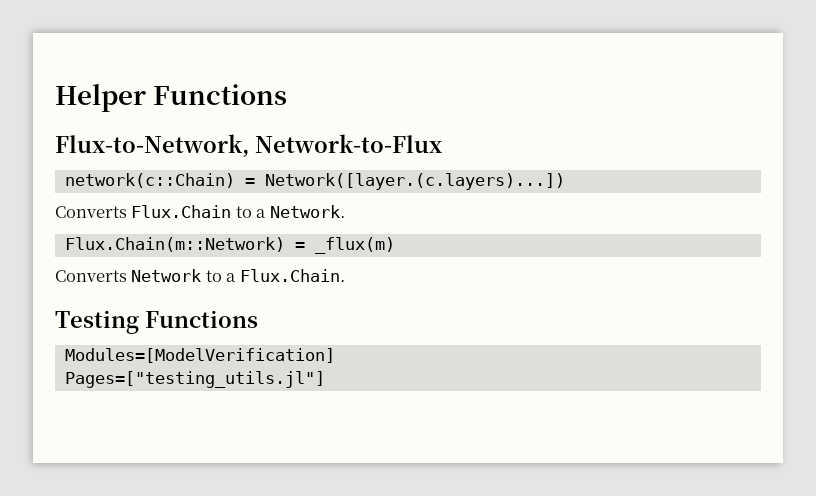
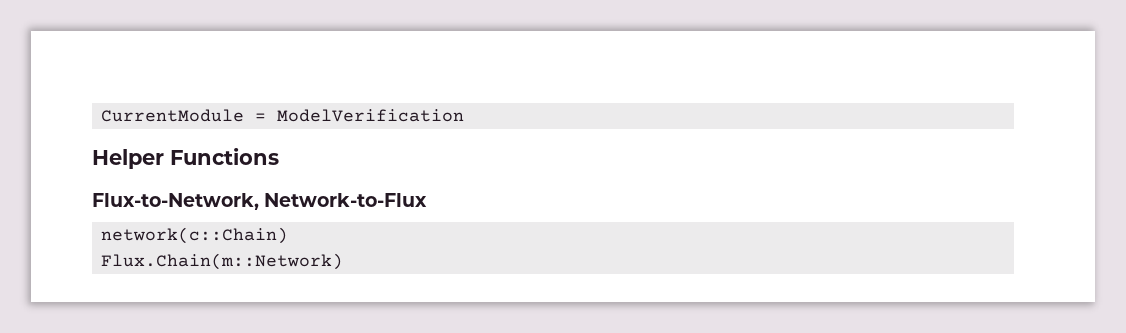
+ CurrentModule = ModelVerification
- network(c::Chain) = Network([layer.(c.layers)...])
- Converts Flux.Chain to a Network.
- Flux.Chain(m::Network) = _flux(m)
- Converts Network to a Flux.Chain.
- Testing Functions
- Modules=[ModelVerification]
- Pages=["testing_utils.jl"]
+ network(c::Chain)
+ Flux.Chain(m::Network)

